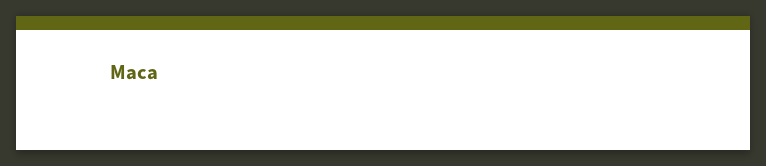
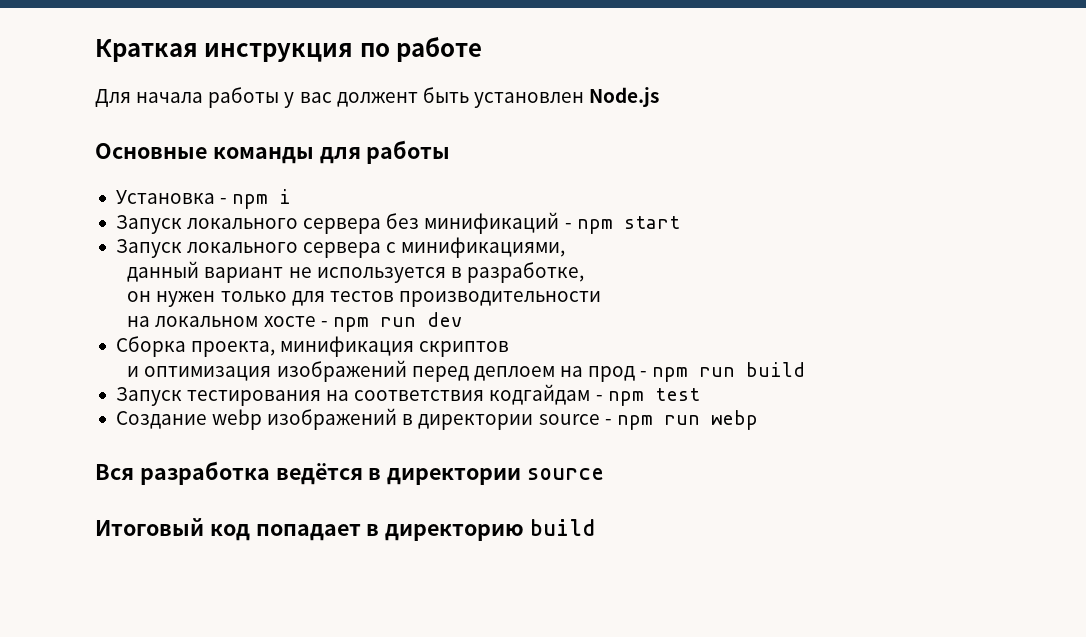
- Maca
+ Краткая инструкция по работе
+ Для начала работы у вас должент быть установлен Node.js
+ Основные команды для работы
+ Установка - npm i
+ Запуск локального сервера без минификаций - npm start
+ Запуск локального сервера c минификациями,
+ данный вариант не используется в разработке,
+ он нужен только для тестов производительности
+ на локальном хосте - npm run dev
+ Сборка проекта, минификация скриптов
+ и оптимизация изображений перед деплоем на прод - npm run build
+ Запуск тестирования на соответствия кодгайдам - npm test
+ Создание webp изображений в директории source - npm run webp
+ Вся разработка ведётся в директории source
+ Итоговый код попадает в директорию build

